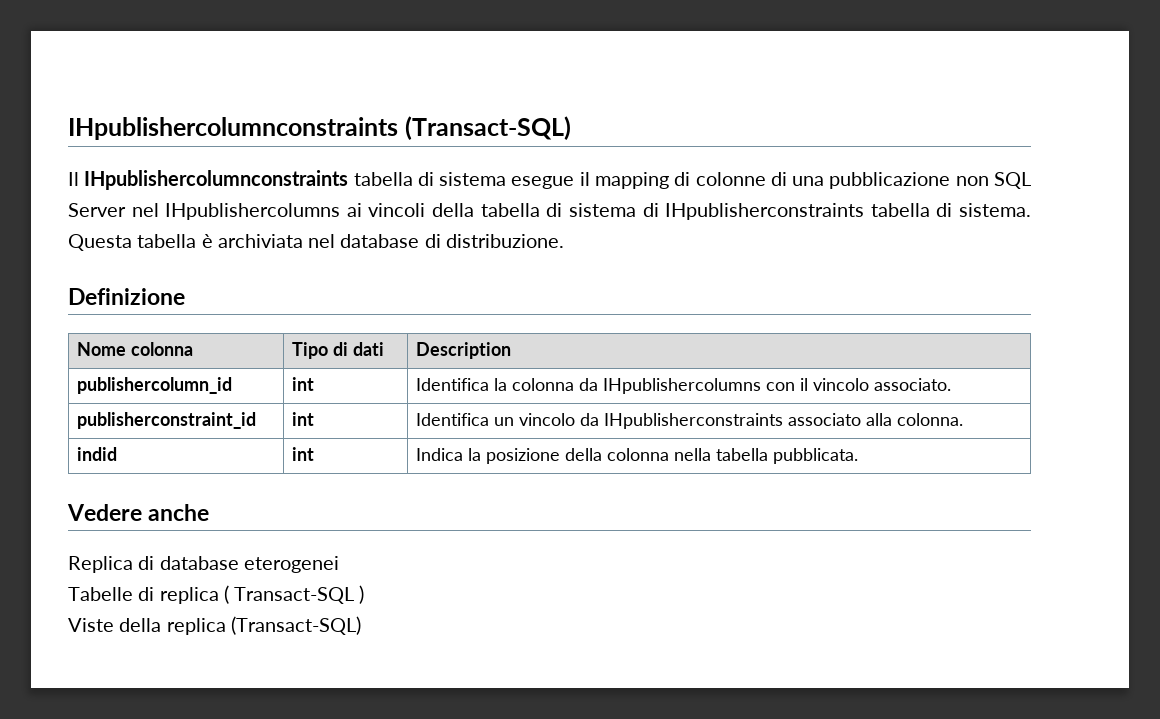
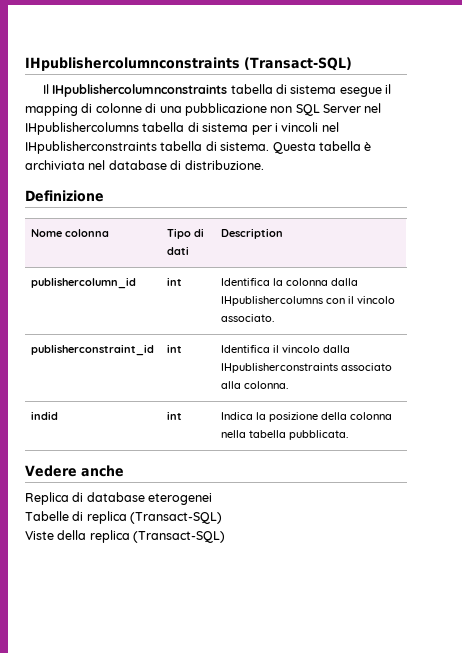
- Il IHpublishercolumnconstraints tabella di sistema esegue il mapping di colonne di una pubblicazione non SQL Server nel IHpublishercolumns ai vincoli della tabella di sistema di IHpublisherconstraints tabella di sistema.
+ Il IHpublishercolumnconstraints tabella di sistema esegue il mapping di colonne di una pubblicazione non SQL Server nel IHpublishercolumns tabella di sistema per i vincoli nel IHpublisherconstraints tabella di sistema.
- publishercolumn_id | int | Identifica la colonna da IHpublishercolumns con il vincolo associato.
+ publishercolumn_id | int | Identifica la colonna dalla IHpublishercolumns con il vincolo associato.
- publisherconstraint_id | int | Identifica un vincolo da IHpublisherconstraints associato alla colonna.
+ publisherconstraint_id | int | Identifica il vincolo dalla IHpublisherconstraints associato alla colonna.
- Tabelle di replica ( Transact-SQL )
+ Tabelle di replica (Transact-SQL)

